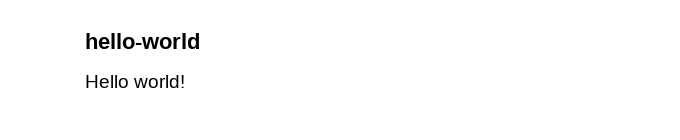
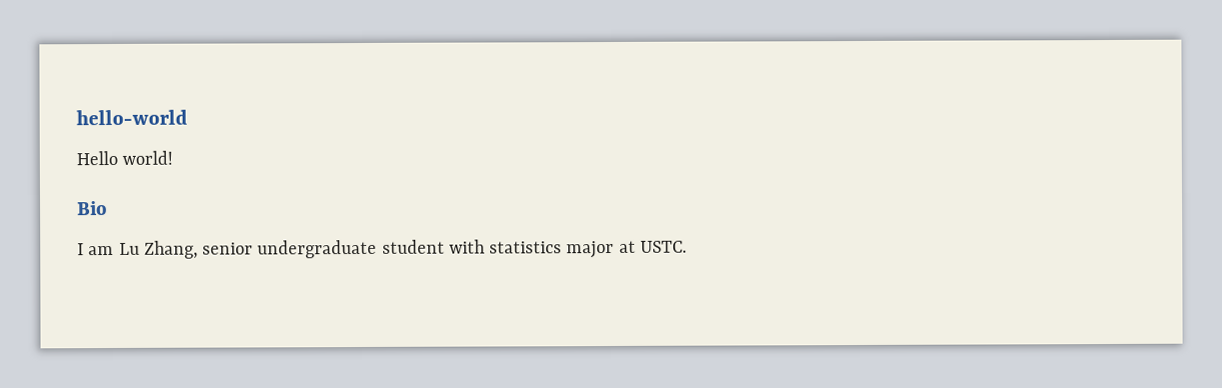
+ Bio
+ I am Lu Zhang, senior undergraduate student with statistics major at USTC.

